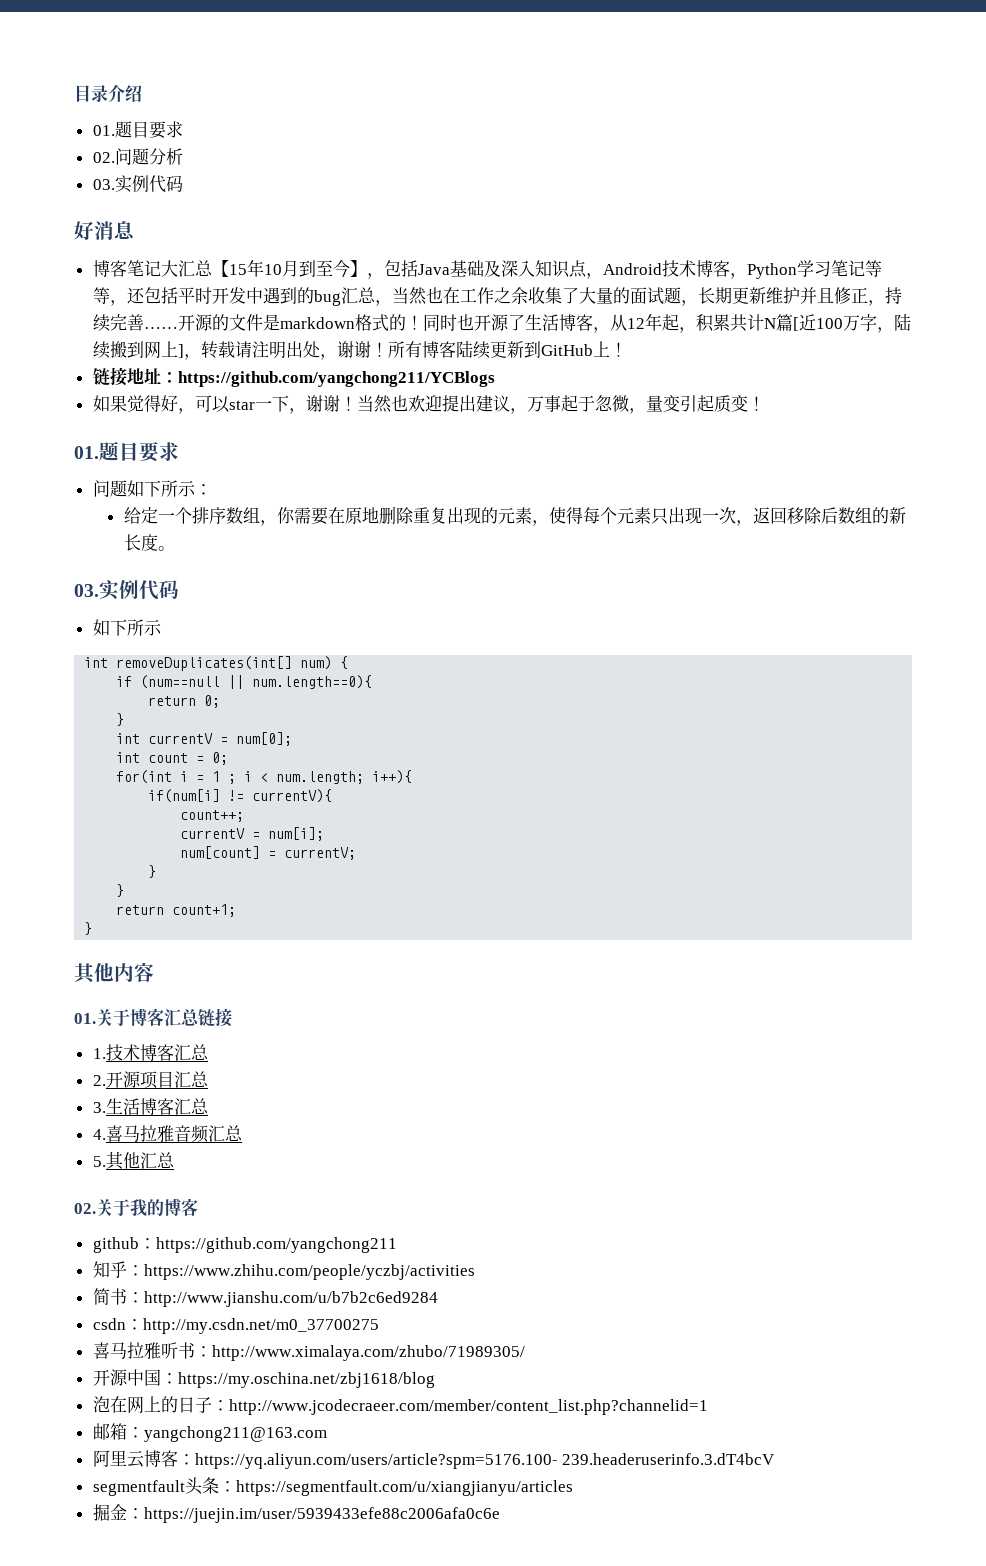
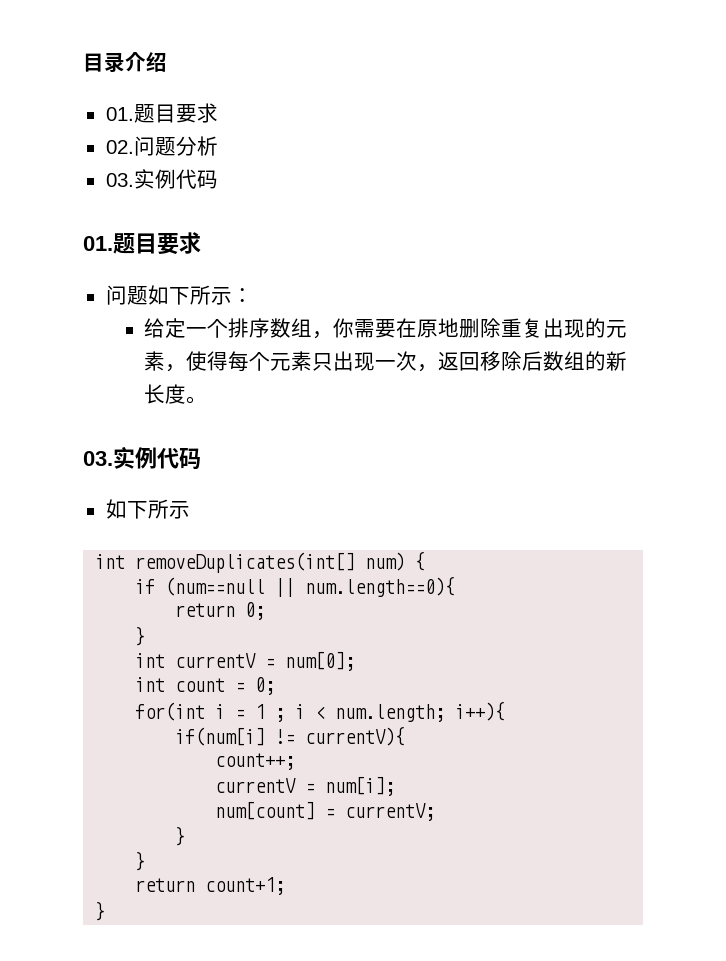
- 好消息
- 博客笔记大汇总【15年10月到至今】，包括Java基础及深入知识点，Android技术博客，Python学习笔记等等，还包括平时开发中遇到的bug汇总，当然也在工作之余收集了大量的面试题，长期更新维护并且修正，持续完善……开源的文件是markdown格式的！同时也开源了生活博客，从12年起，积累共计N篇[近100万字，陆续搬到网上]，转载请注明出处，谢谢！所有博客陆续更新到GitHub上！
- 链接地址：https://github.com/yangchong211/YCBlogs
- 如果觉得好，可以star一下，谢谢！当然也欢迎提出建议，万事起于忽微，量变引起质变！
- 其他内容
- 01.关于博客汇总链接
- 1.技术博客汇总
- 2.开源项目汇总
- 3.生活博客汇总
- 4.喜马拉雅音频汇总
- 5.其他汇总
- 02.关于我的博客
- github：https://github.com/yangchong211
- 知乎：https://www.zhihu.com/people/yczbj/activities
- 简书：http://www.jianshu.com/u/b7b2c6ed9284
- csdn：http://my.csdn.net/m0_37700275
- 喜马拉雅听书：http://www.ximalaya.com/zhubo/71989305/
- 开源中国：https://my.oschina.net/zbj1618/blog
- 泡在网上的日子：http://www.jcodecraeer.com/member/content_list.php?channelid=1
- 邮箱：yangchong211@163.com
- 阿里云博客：https://yq.aliyun.com/users/article?spm=5176.100- 239.headeruserinfo.3.dT4bcV
- segmentfault头条：https://segmentfault.com/u/xiangjianyu/articles
- 掘金：https://juejin.im/user/5939433efe88c2006afa0c6e

